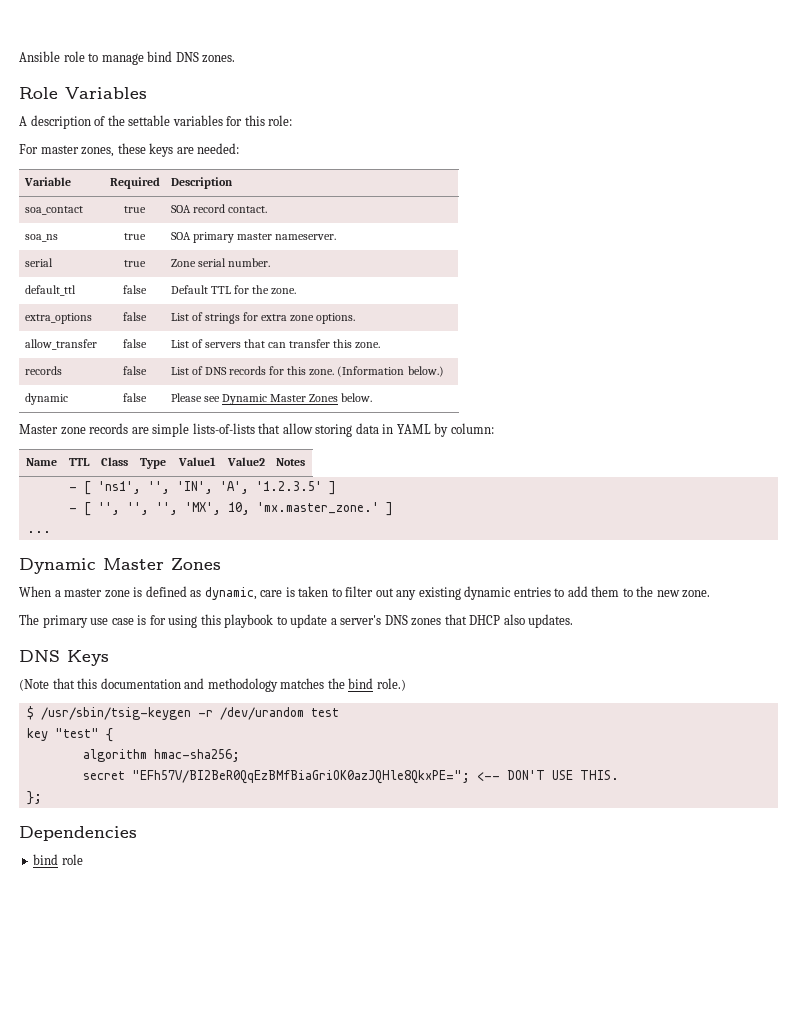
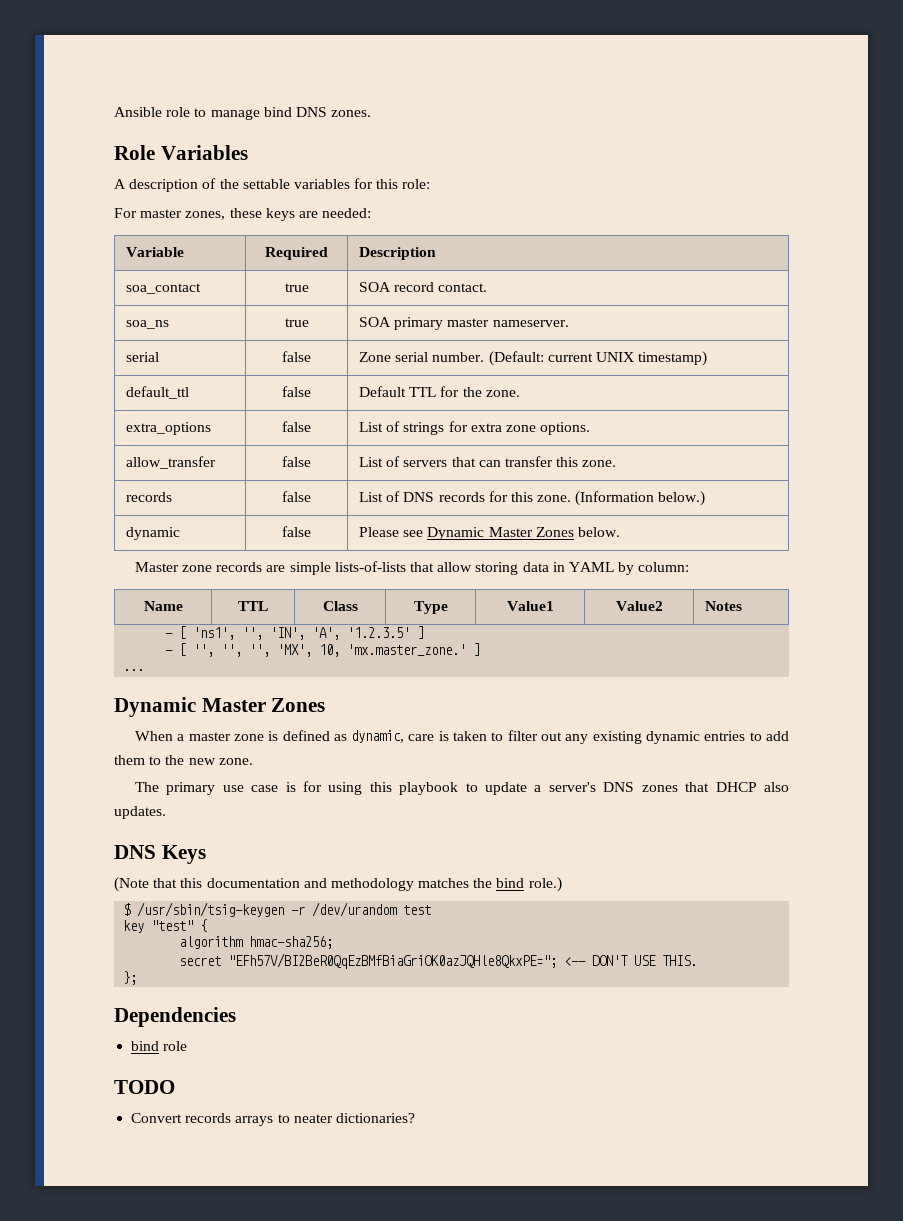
- serial | true | Zone serial number.
+ serial | false | Zone serial number. (Default: current UNIX timestamp)
+ TODO
+ Convert records arrays to neater dictionaries?

